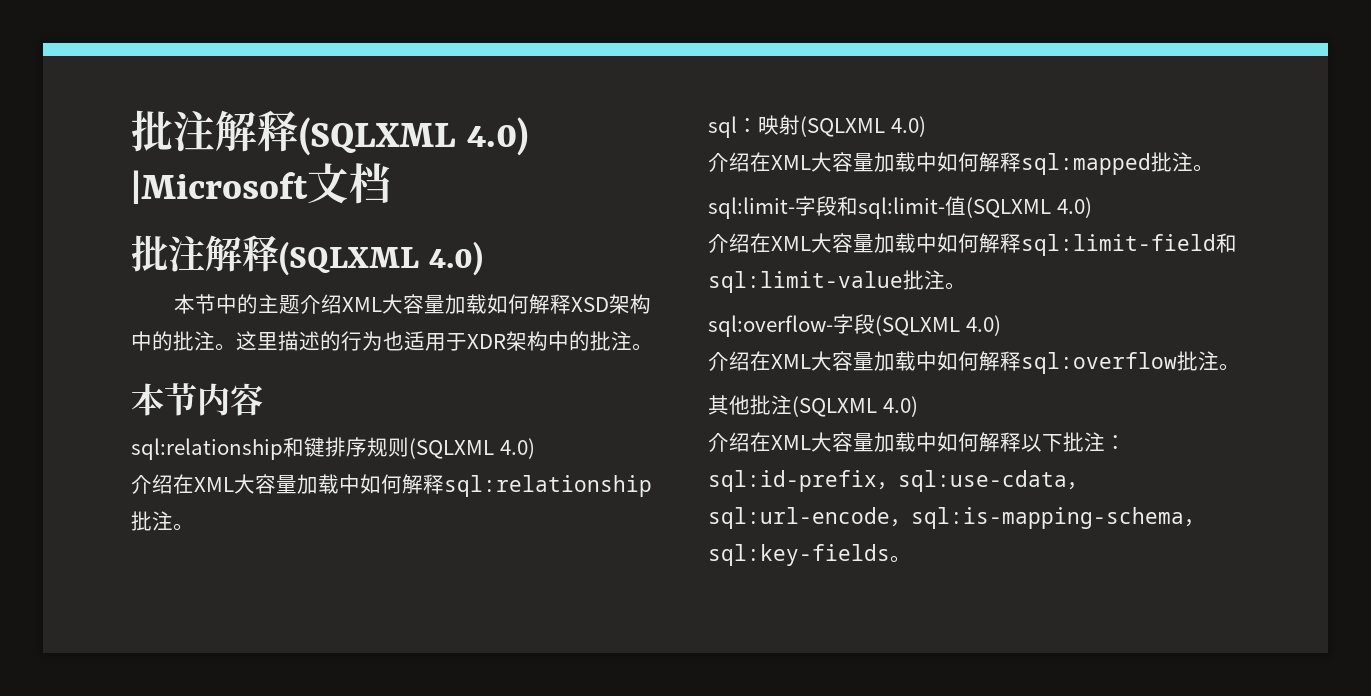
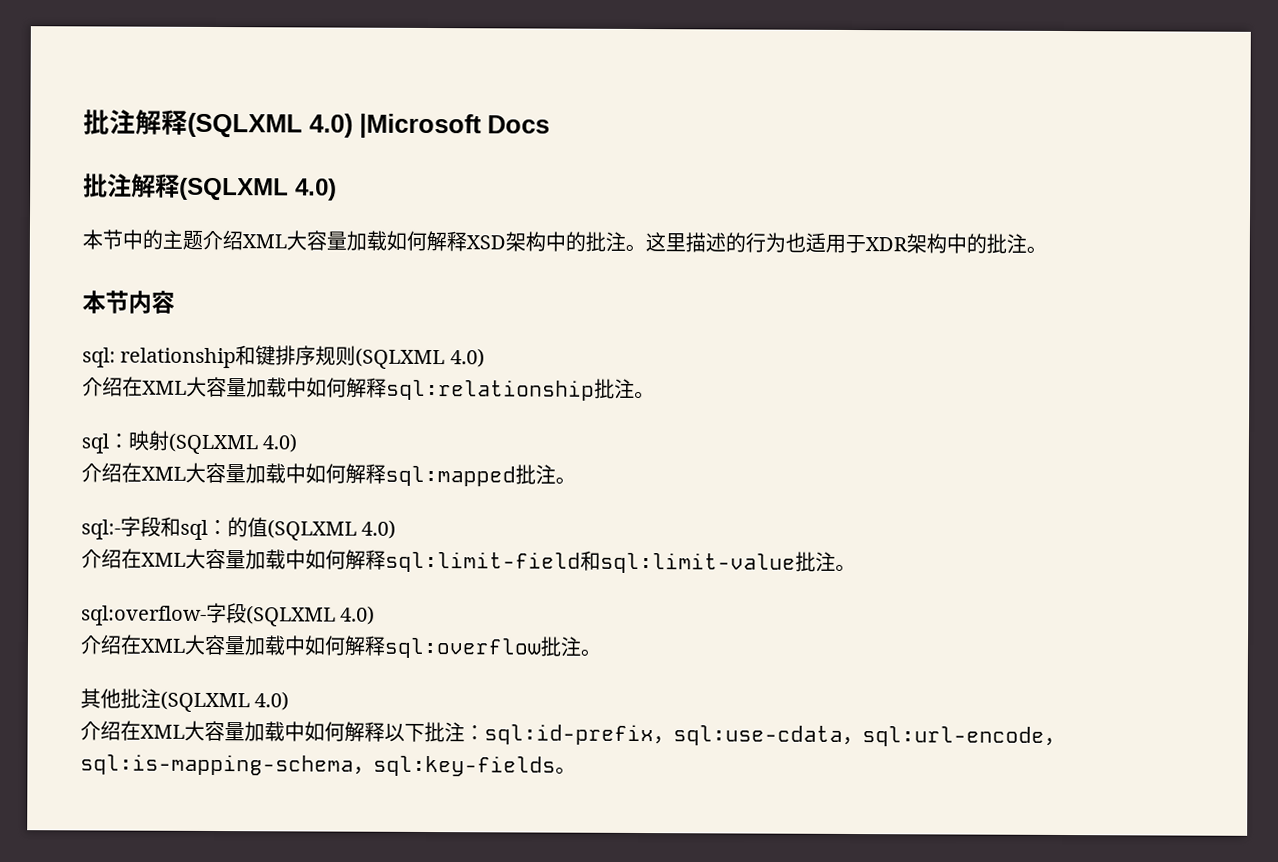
- 批注解释(SQLXML 4.0) |Microsoft文档
+ 批注解释(SQLXML 4.0) |Microsoft Docs
- sql:relationship和键排序规则(SQLXML 4.0)
+ sql: relationship和键排序规则(SQLXML 4.0)
- sql:limit-字段和sql:limit-值(SQLXML 4.0)
+ sql:-字段和sql：的值(SQLXML 4.0)

